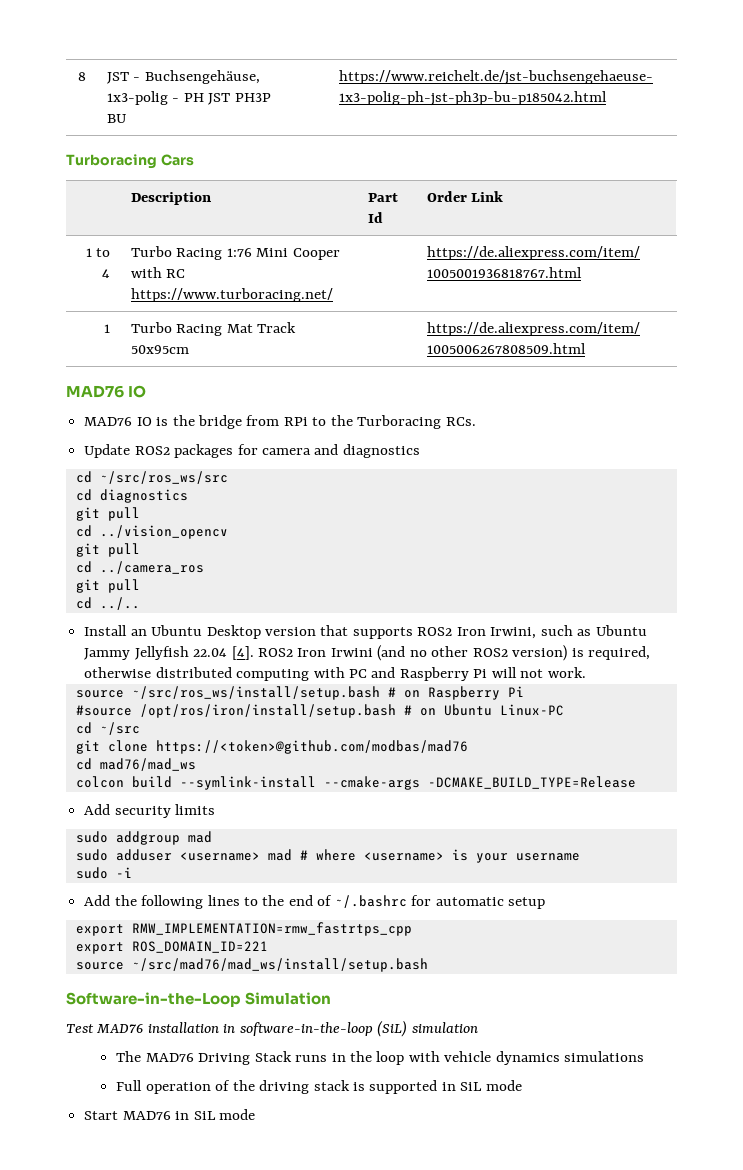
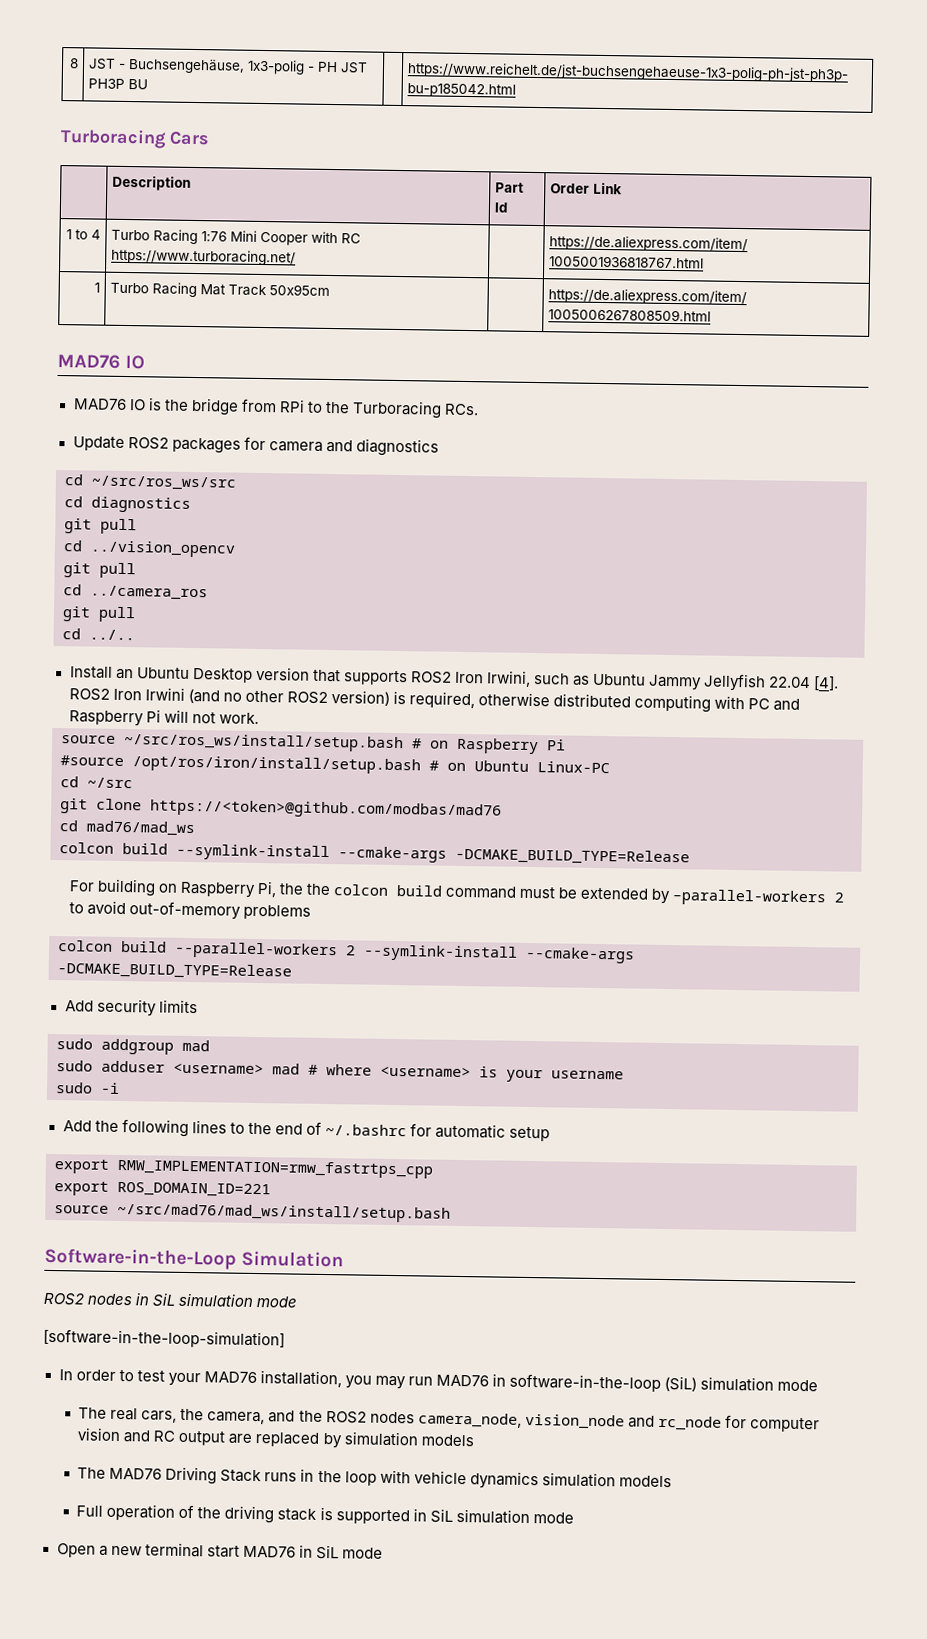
+ For building on Raspberry Pi, the the colcon build command must be extended by –parallel-workers 2 to avoid out-of-memory problems
+ colcon build --parallel-workers 2 --symlink-install --cmake-args -DCMAKE_BUILD_TYPE=Release
- Test MAD76 installation in software-in-the-loop (SiL) simulation
+ ROS2 nodes in SiL simulation mode
+ [software-in-the-loop-simulation]
+ In order to test your MAD76 installation, you may run MAD76 in software-in-the-loop (SiL) simulation mode
+ The real cars, the camera, and the ROS2 nodes camera_node, vision_node and rc_node for computer vision and RC output are replaced by simulation models
- The MAD76 Driving Stack runs in the loop with vehicle dynamics simulations
+ The MAD76 Driving Stack runs in the loop with vehicle dynamics simulation models
- Full operation of the driving stack is supported in SiL mode
- Start MAD76 in SiL mode
+ Full operation of the driving stack is supported in SiL simulation mode
+ Open a new terminal start MAD76 in SiL mode

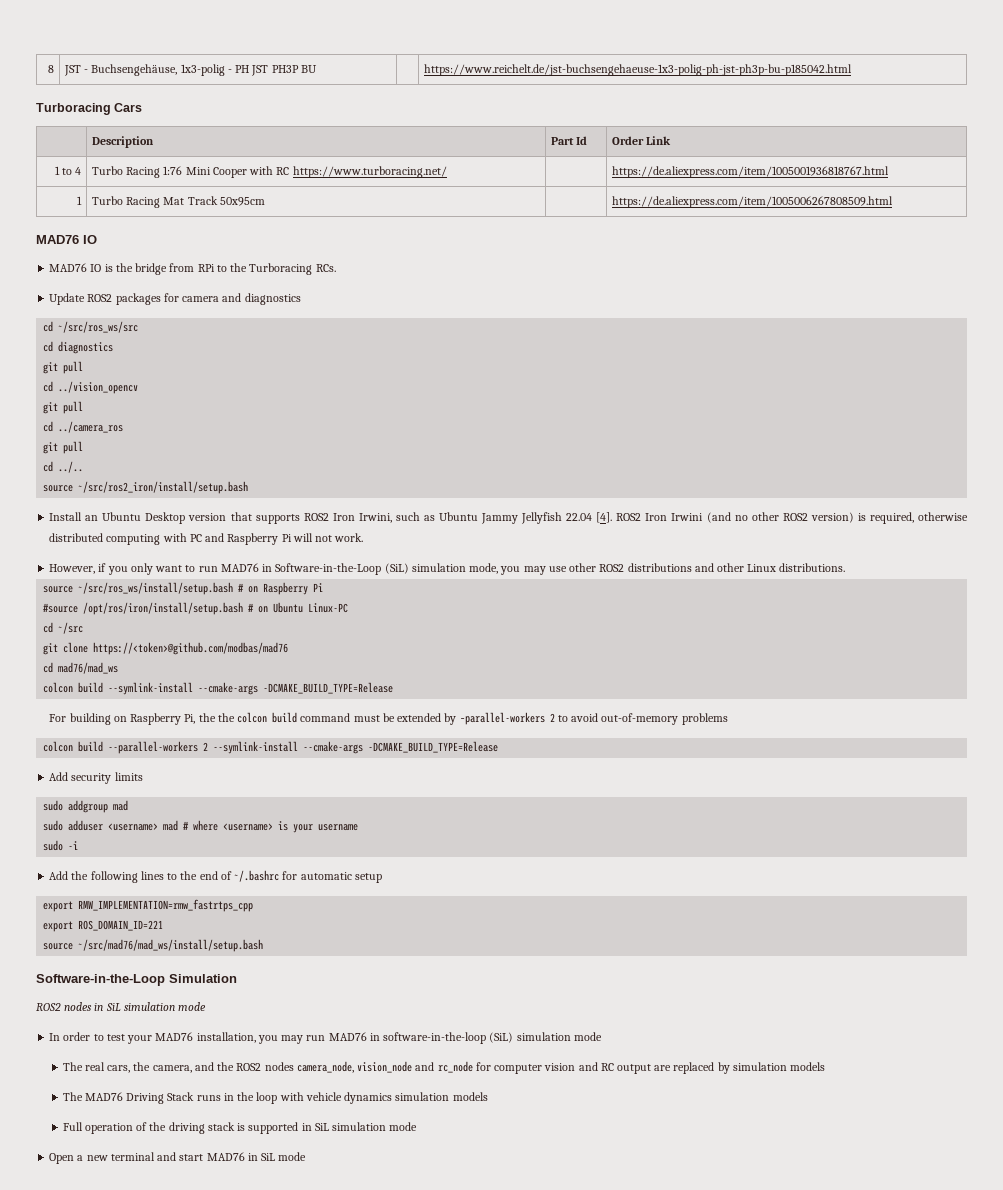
+ source ~/src/ros2_iron/install/setup.bash
+ However, if you only want to run MAD76 in Software-in-the-Loop (SiL) simulation mode, you may use other ROS2 distributions and other Linux distributions.
- [software-in-the-loop-simulation]
- Open a new terminal start MAD76 in SiL mode
+ Open a new terminal and start MAD76 in SiL mode

